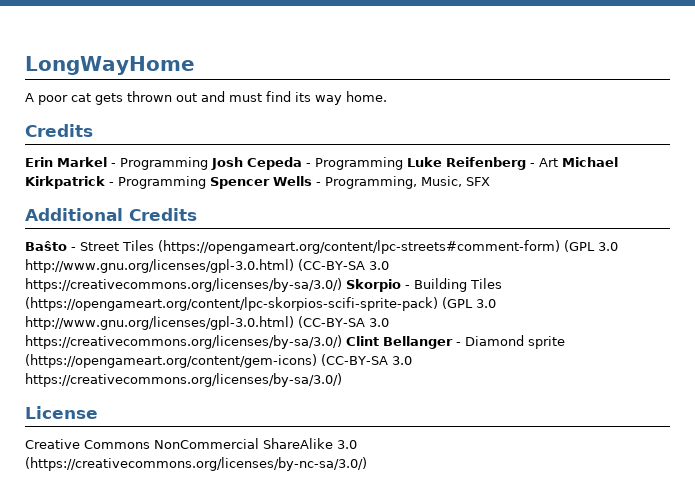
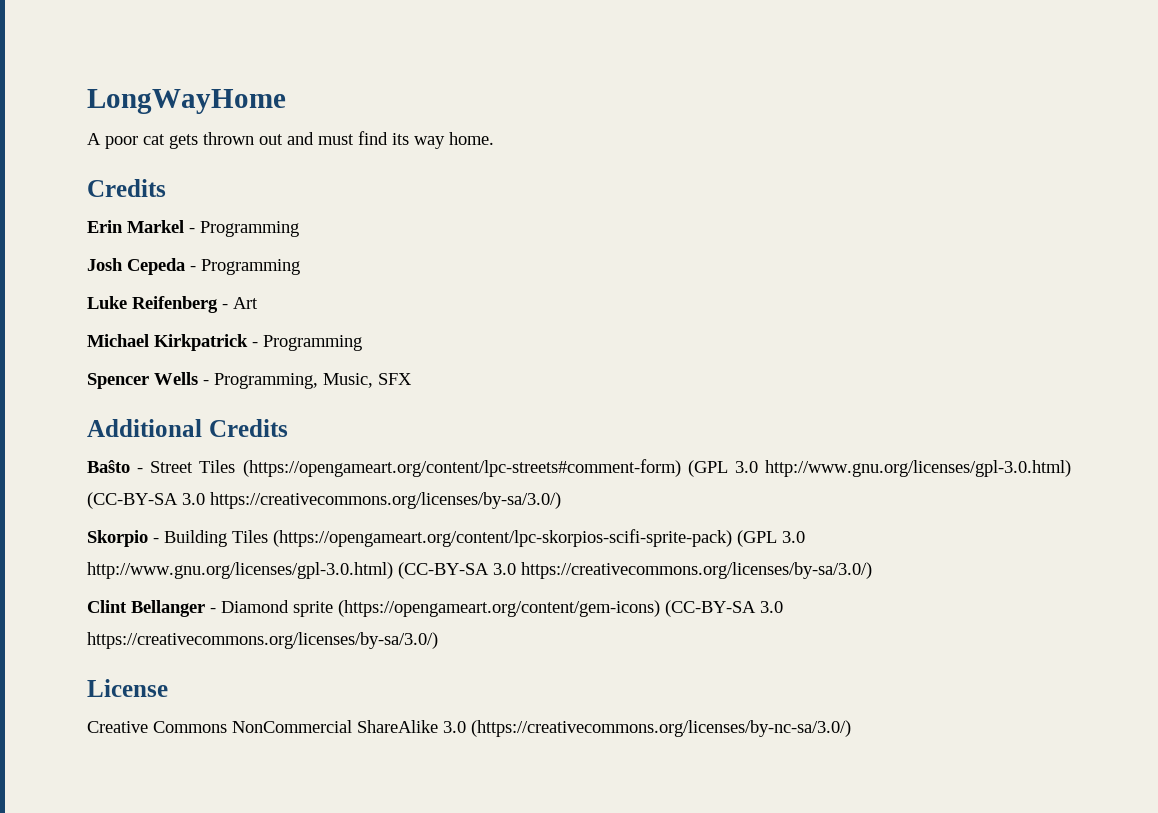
- Erin Markel - Programming Josh Cepeda - Programming Luke Reifenberg - Art Michael Kirkpatrick - Programming Spencer Wells - Programming, Music, SFX
+ Erin Markel - Programming
+ Josh Cepeda - Programming
+ Luke Reifenberg - Art
+ Michael Kirkpatrick - Programming
+ Spencer Wells - Programming, Music, SFX
- Baŝto - Street Tiles (https://opengameart.org/content/lpc-streets#comment-form) (GPL 3.0 http://www.gnu.org/licenses/gpl-3.0.html) (CC-BY-SA 3.0 https://creativecommons.org/licenses/by-sa/3.0/) Skorpio - Building Tiles (https://opengameart.org/content/lpc-skorpios-scifi-sprite-pack) (GPL 3.0 http://www.gnu.org/licenses/gpl-3.0.html) (CC-BY-SA 3.0 https://creativecommons.org/licenses/by-sa/3.0/) Clint Bellanger - Diamond sprite (https://opengameart.org/content/gem-icons) (CC-BY-SA 3.0 https://creativecommons.org/licenses/by-sa/3.0/)
+ Baŝto - Street Tiles (https://opengameart.org/content/lpc-streets#comment-form) (GPL 3.0 http://www.gnu.org/licenses/gpl-3.0.html) (CC-BY-SA 3.0 https://creativecommons.org/licenses/by-sa/3.0/)
+ Skorpio - Building Tiles (https://opengameart.org/content/lpc-skorpios-scifi-sprite-pack) (GPL 3.0 http://www.gnu.org/licenses/gpl-3.0.html) (CC-BY-SA 3.0 https://creativecommons.org/licenses/by-sa/3.0/)
+ Clint Bellanger - Diamond sprite (https://opengameart.org/content/gem-icons) (CC-BY-SA 3.0 https://creativecommons.org/licenses/by-sa/3.0/)

